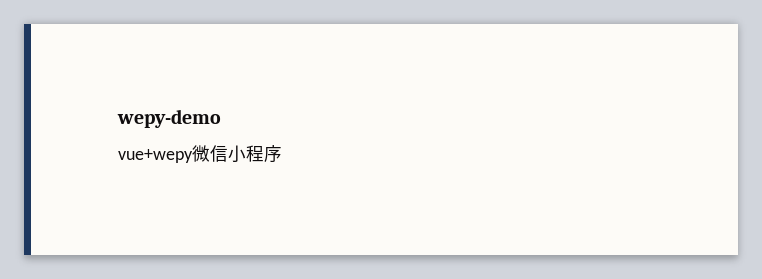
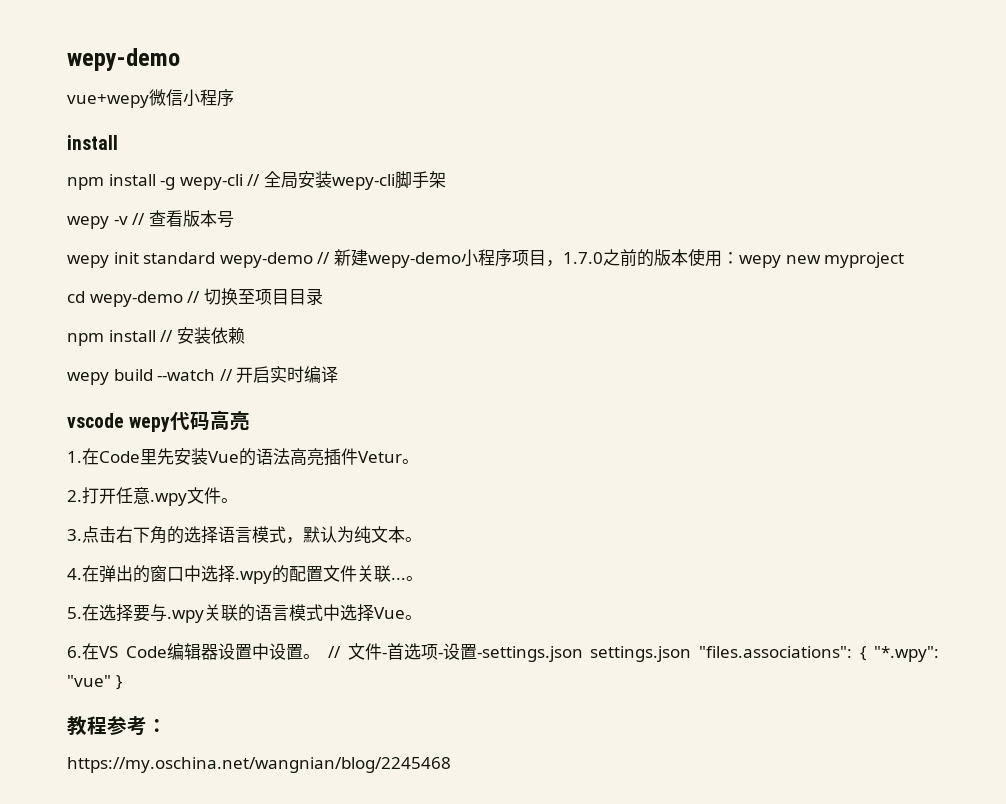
  vue+wepy微信小程序
+ install
+ npm install -g wepy-cli // 全局安装wepy-cli脚手架
+ wepy -v // 查看版本号
+ wepy init standard wepy-demo // 新建wepy-demo小程序项目，1.7.0之前的版本使用：wepy new myproject
+ cd wepy-demo // 切换至项目目录
+ npm install // 安装依赖
+ wepy build --watch // 开启实时编译
+ vscode wepy代码高亮
+ 1.在Code里先安装Vue的语法高亮插件Vetur。
+ 2.打开任意.wpy文件。
+ 3.点击右下角的选择语言模式，默认为纯文本。
+ 4.在弹出的窗口中选择.wpy的配置文件关联...。
+ 5.在选择要与.wpy关联的语言模式中选择Vue。
+ 6.在VS Code编辑器设置中设置。 // 文件-首选项-设置-settings.json settings.json "files.associations": { "*.wpy": "vue" }
+ 教程参考：
+ https://my.oschina.net/wangnian/blog/2245468

